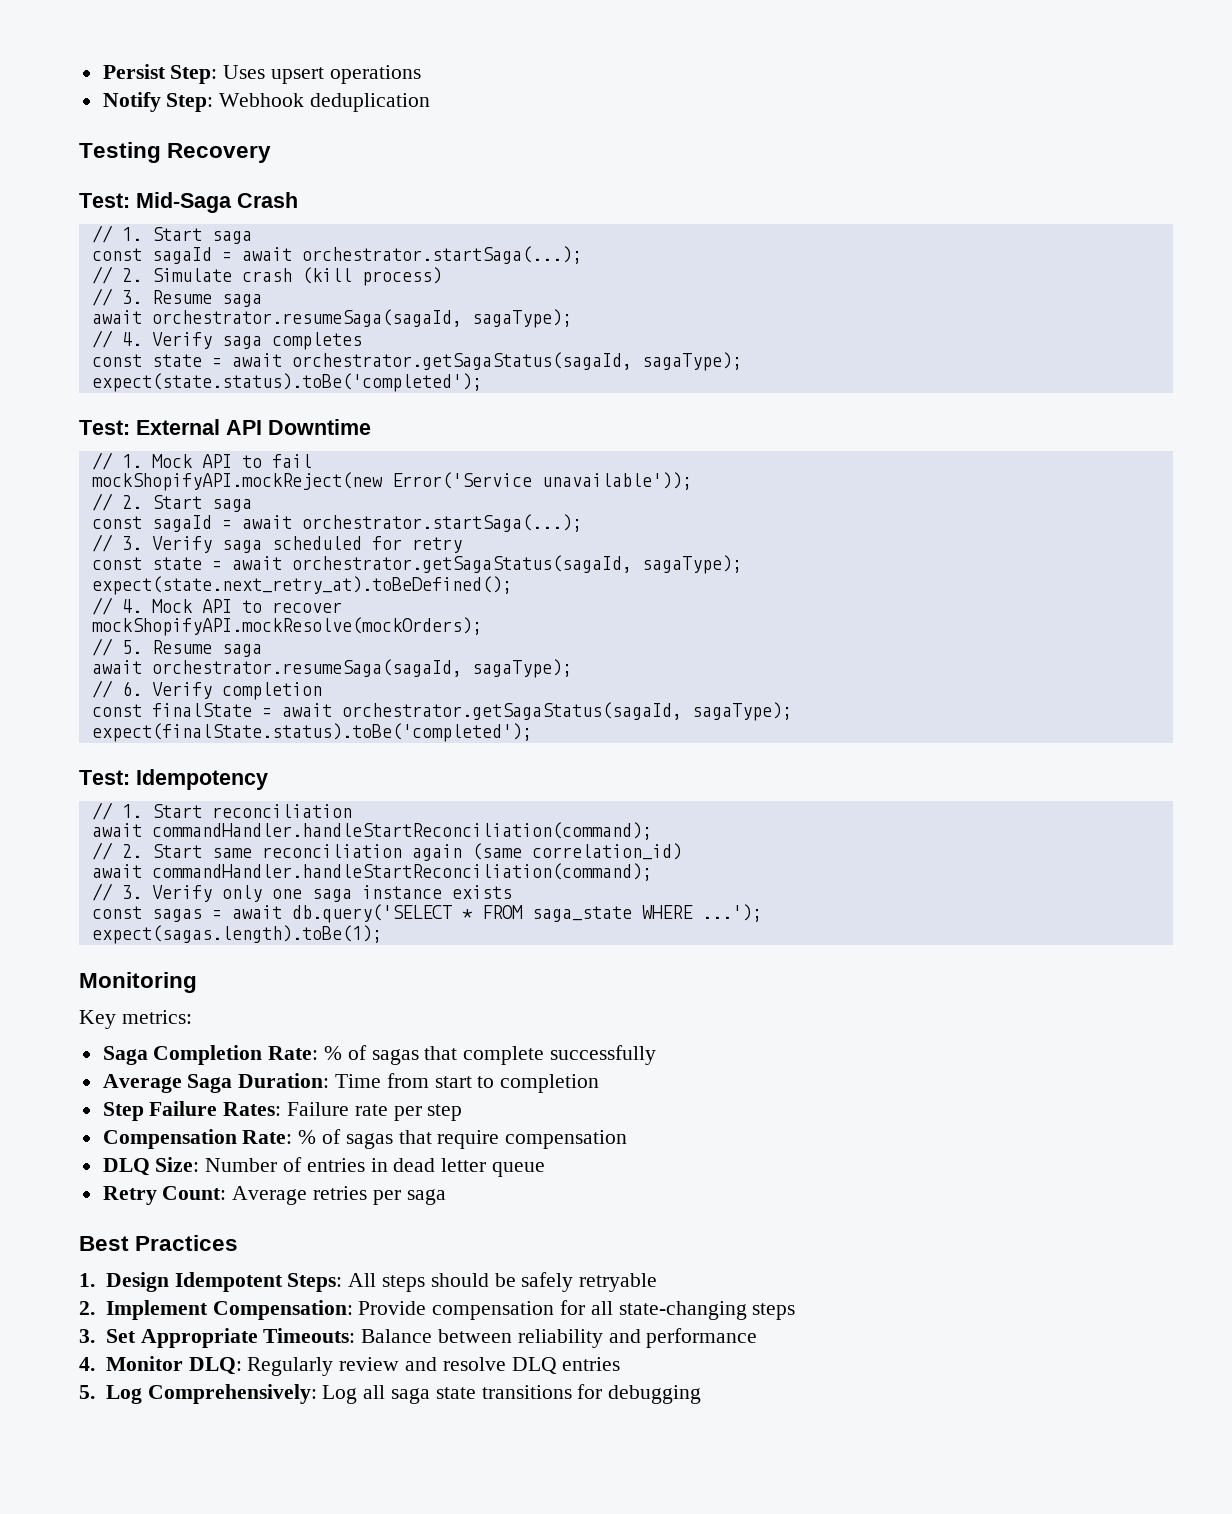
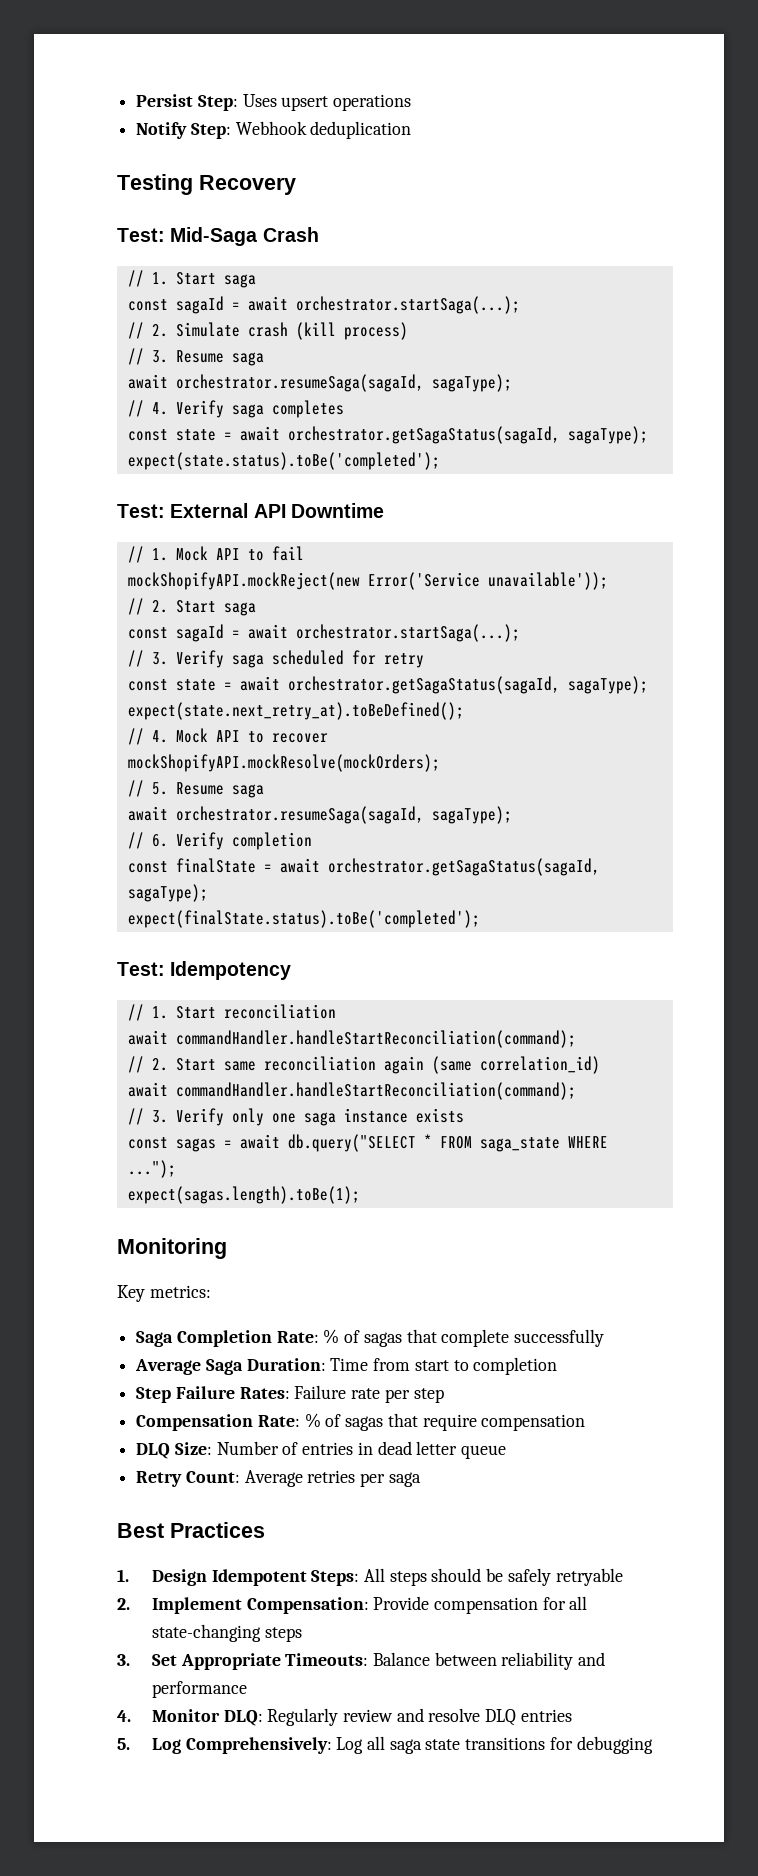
- const sagas = await db.query('SELECT * FROM saga_state WHERE ...');
+ const sagas = await db.query("SELECT * FROM saga_state WHERE ...");

